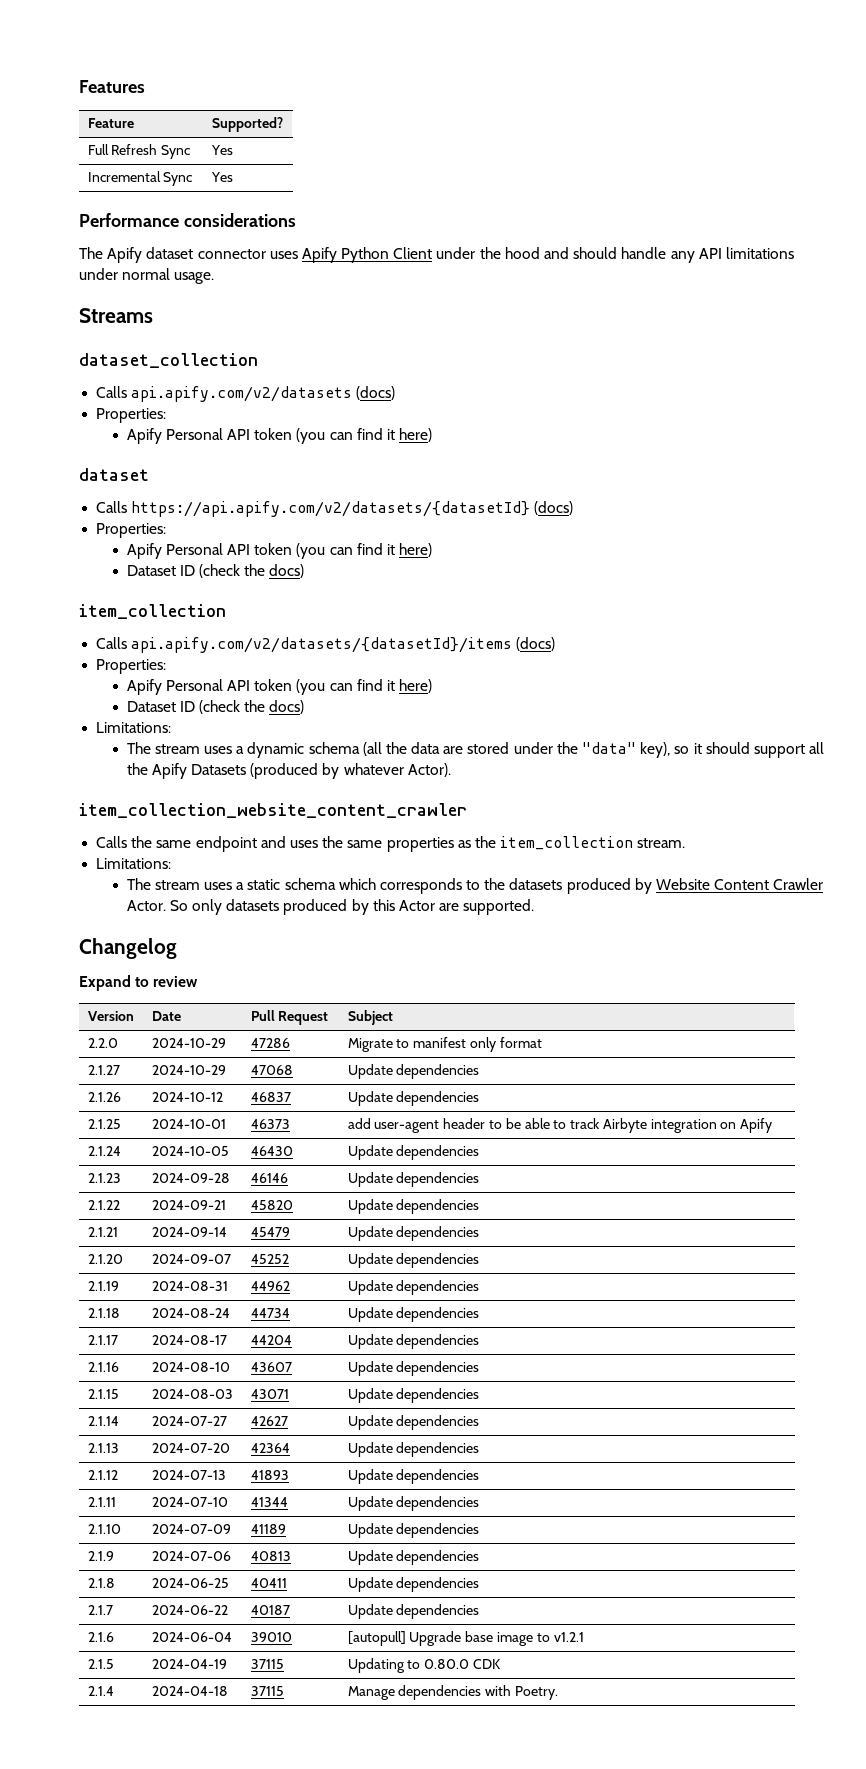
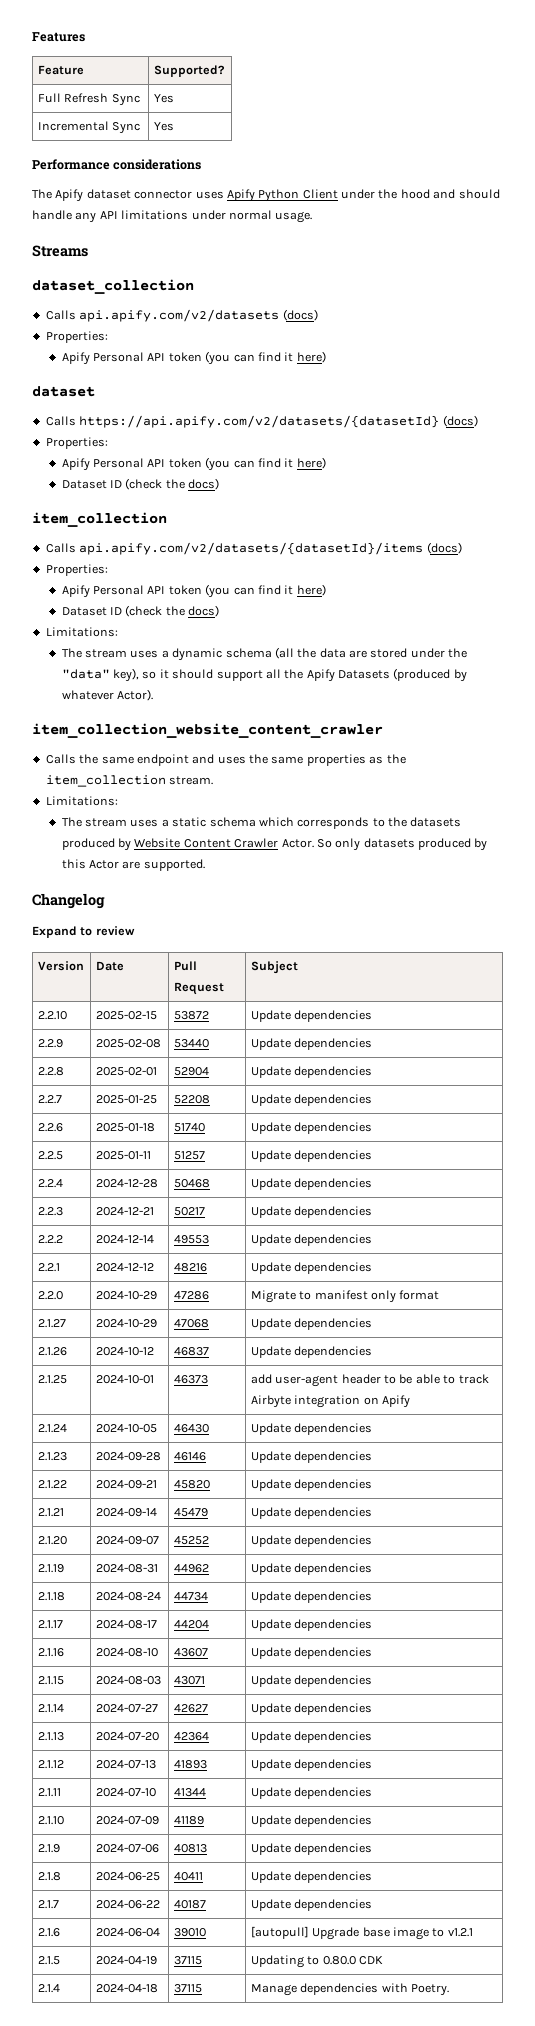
+ 2.2.10 | 2025-02-15 | 53872 | Update dependencies
+ 2.2.9 | 2025-02-08 | 53440 | Update dependencies
+ 2.2.8 | 2025-02-01 | 52904 | Update dependencies
+ 2.2.7 | 2025-01-25 | 52208 | Update dependencies
+ 2.2.6 | 2025-01-18 | 51740 | Update dependencies
+ 2.2.5 | 2025-01-11 | 51257 | Update dependencies
+ 2.2.4 | 2024-12-28 | 50468 | Update dependencies
+ 2.2.3 | 2024-12-21 | 50217 | Update dependencies
+ 2.2.2 | 2024-12-14 | 49553 | Update dependencies
+ 2.2.1 | 2024-12-12 | 48216 | Update dependencies

